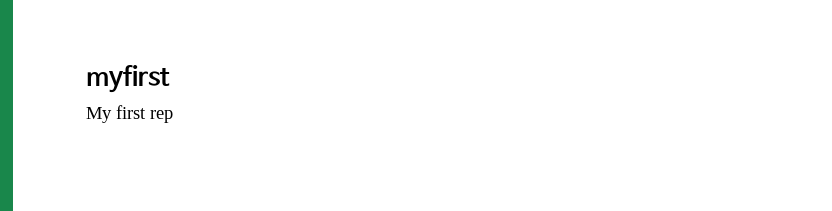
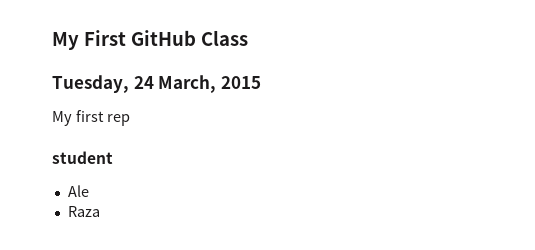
- myfirst
+ My First GitHub Class
+ Tuesday, 24 March, 2015
+ student
+ Ale
+ Raza

